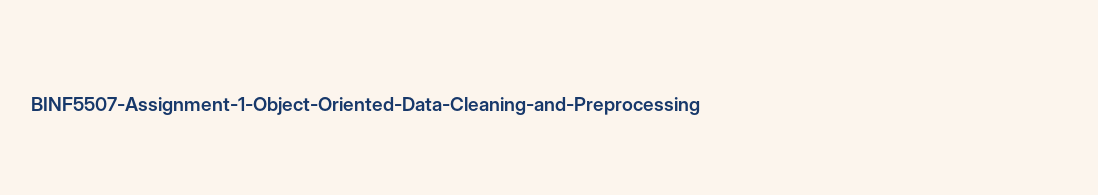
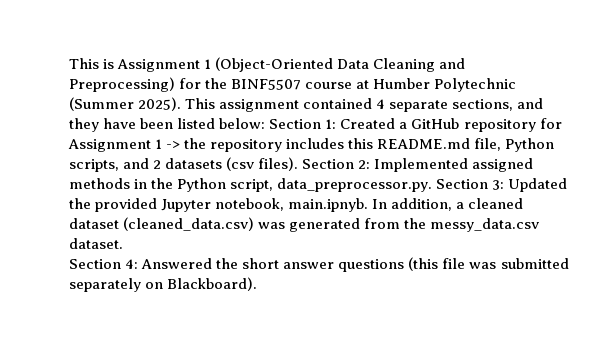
- BINF5507-Assignment-1-Object-Oriented-Data-Cleaning-and-Preprocessing
+ This is Assignment 1 (Object-Oriented Data Cleaning and Preprocessing) for the BINF5507 course at Humber Polytechnic (Summer 2025). This assignment contained 4 separate sections, and they have been listed below: Section 1: Created a GitHub repository for Assignment 1 -> the repository includes this README.md file, Python scripts, and 2 datasets (csv files). Section 2: Implemented assigned methods in the Python script, data_preprocessor.py. Section 3: Updated the provided Jupyter notebook, main.ipnyb. In addition, a cleaned dataset (cleaned_data.csv) was generated from the messy_data.csv dataset.
+ Section 4: Answered the short answer questions (this file was submitted separately on Blackboard).

